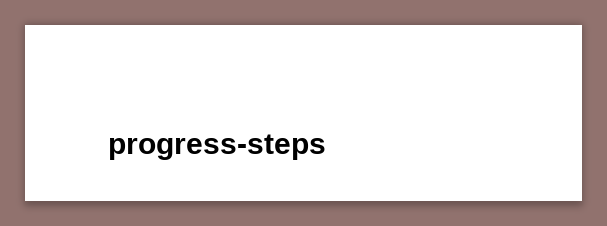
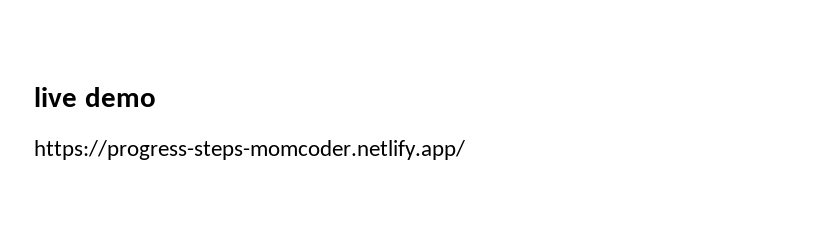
- progress-steps
+ live demo
+ https://progress-steps-momcoder.netlify.app/

